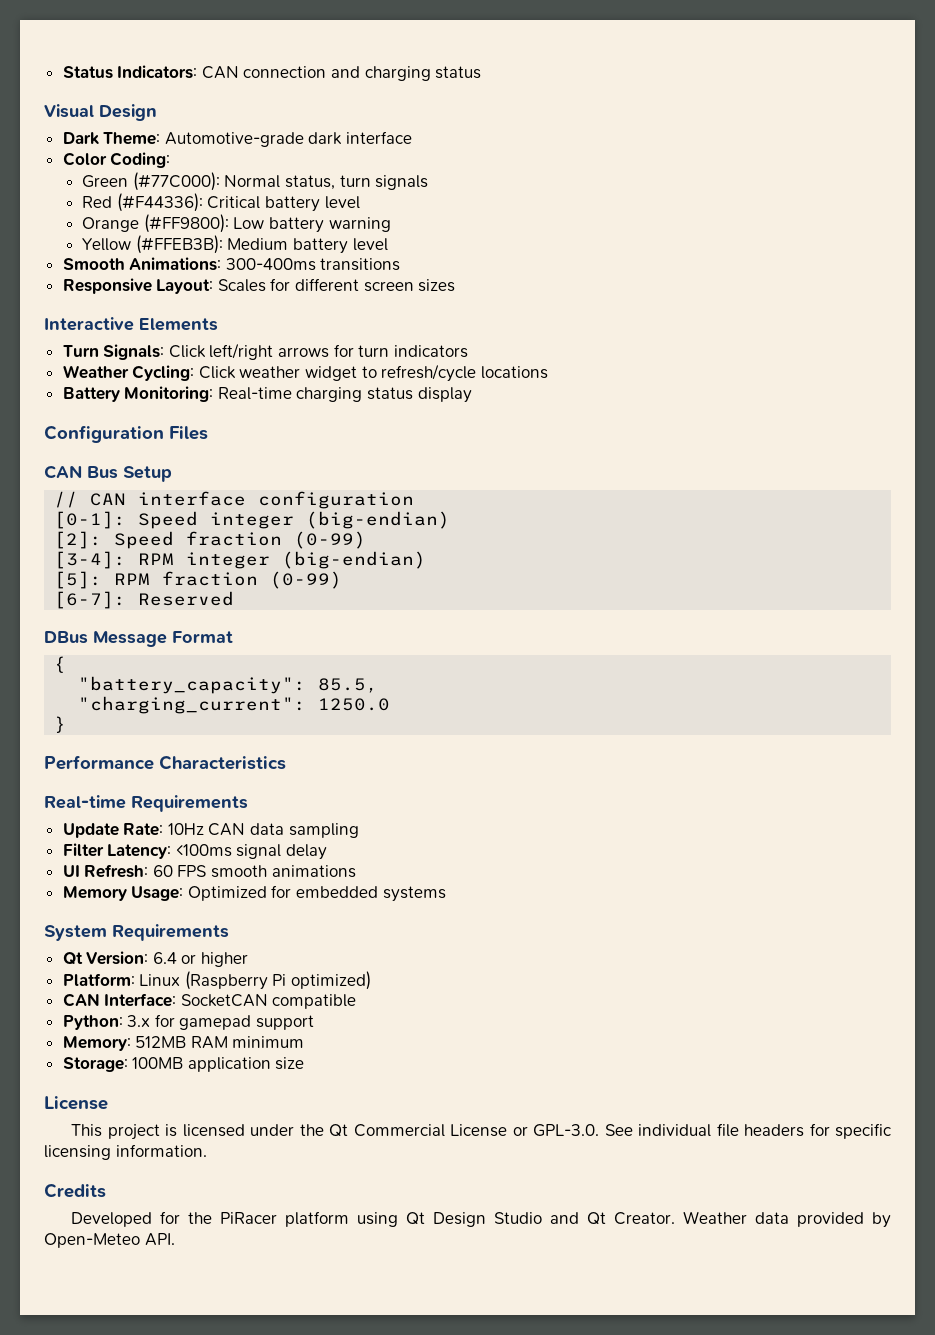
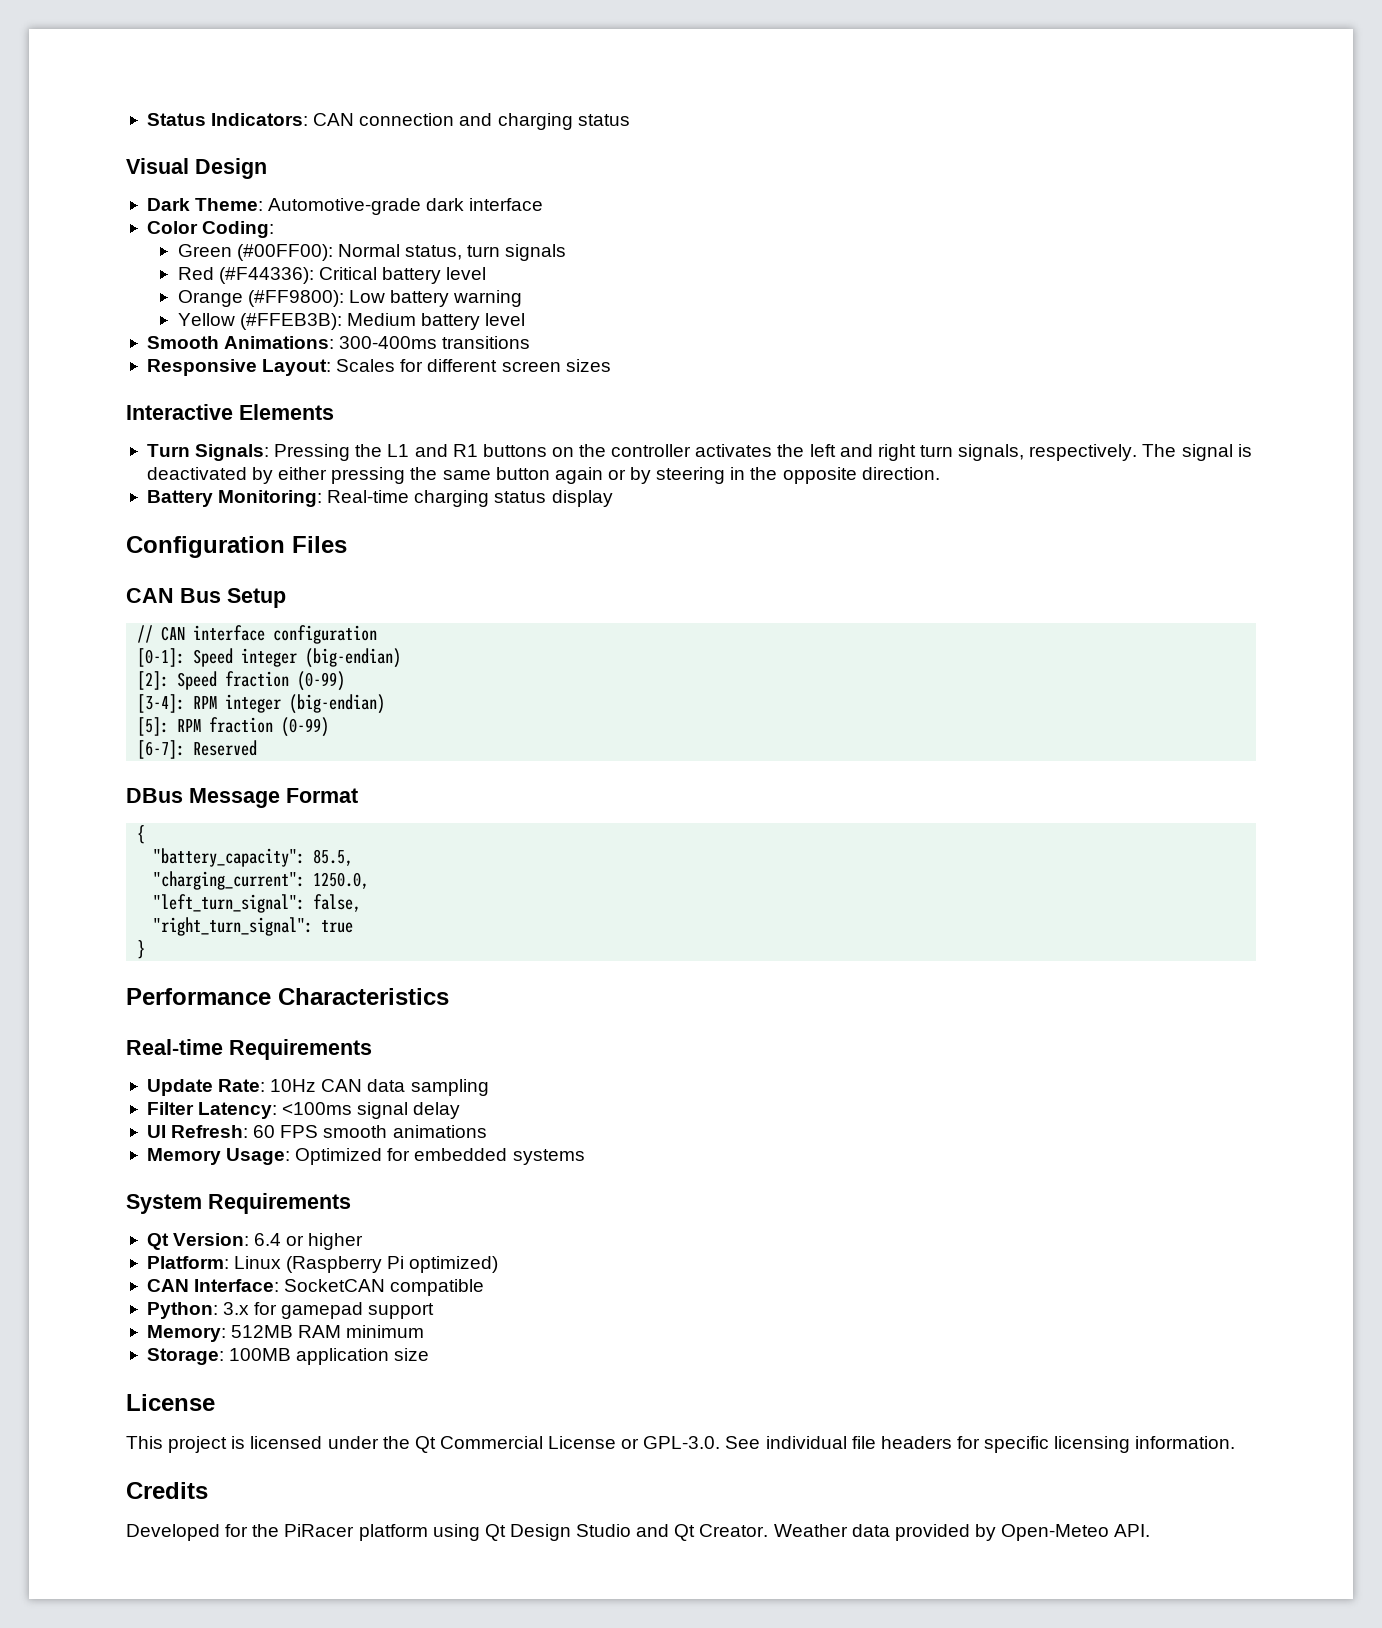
- Green (#77C000): Normal status, turn signals
+ Green (#00FF00): Normal status, turn signals
- Turn Signals: Click left/right arrows for turn indicators
- Weather Cycling: Click weather widget to refresh/cycle locations
+ Turn Signals: Pressing the L1 and R1 buttons on the controller activates the left and right turn signals, respectively. The signal is deactivated by either pressing the same button again or by steering in the opposite direction.
- "charging_current": 1250.0
+ "charging_current": 1250.0,
+ "left_turn_signal": false,
+ "right_turn_signal": true

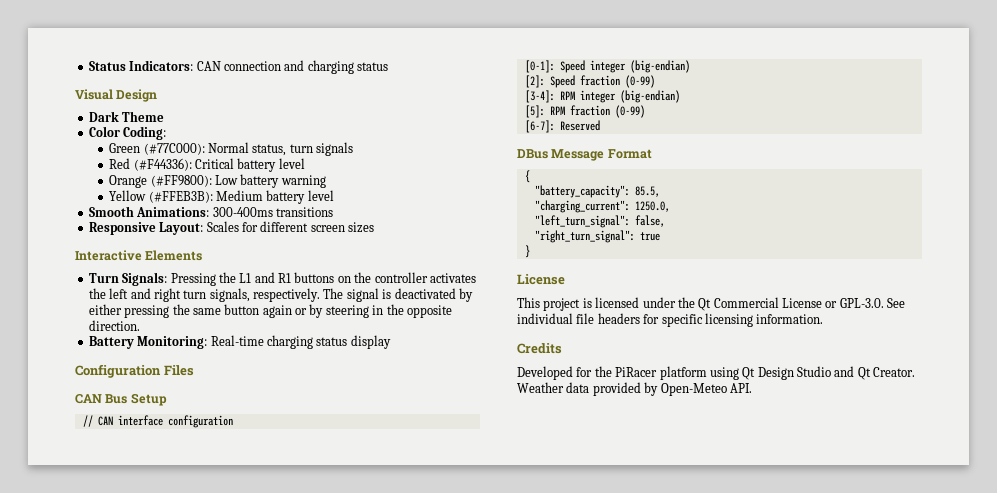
- Dark Theme: Automotive-grade dark interface
+ Dark Theme
- Green (#00FF00): Normal status, turn signals
+ Green (#77C000): Normal status, turn signals
- Performance Characteristics
- Real-time Requirements
- Update Rate: 10Hz CAN data sampling
- Filter Latency: <100ms signal delay
- UI Refresh: 60 FPS smooth animations
- Memory Usage: Optimized for embedded systems
- System Requirements
- Qt Version: 6.4 or higher
- Platform: Linux (Raspberry Pi optimized)
- CAN Interface: SocketCAN compatible
- Python: 3.x for gamepad support
- Memory: 512MB RAM minimum
- Storage: 100MB application size

